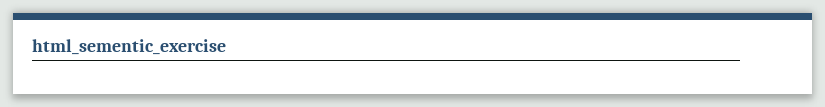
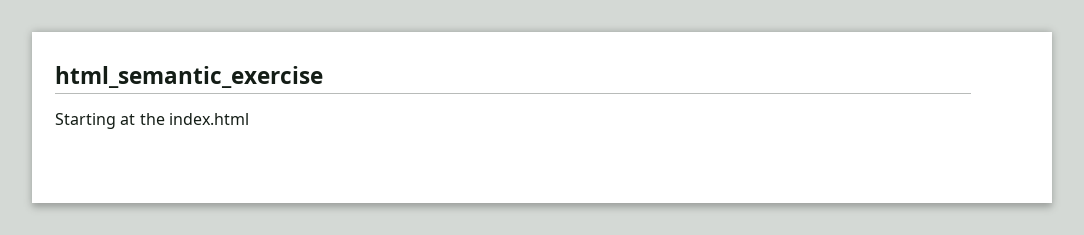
- html_sementic_exercise
+ html_semantic_exercise
+ Starting at the index.html

